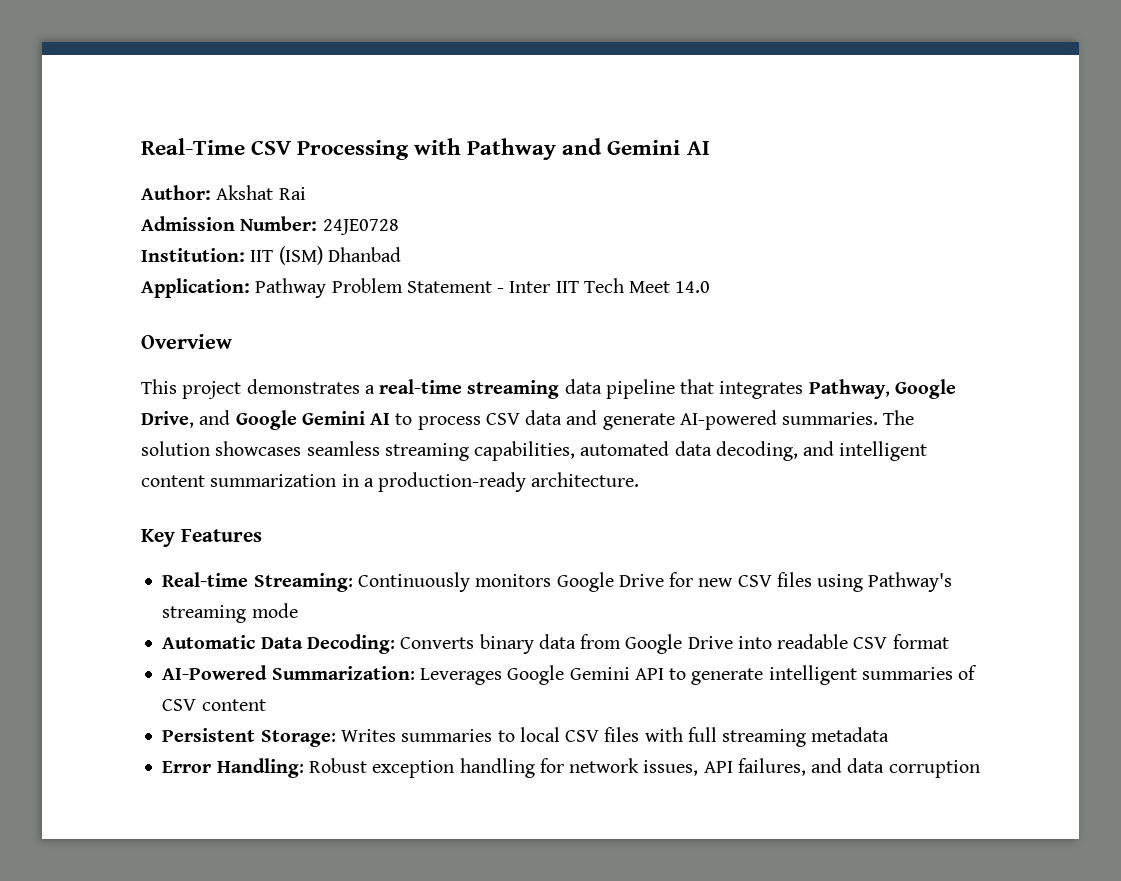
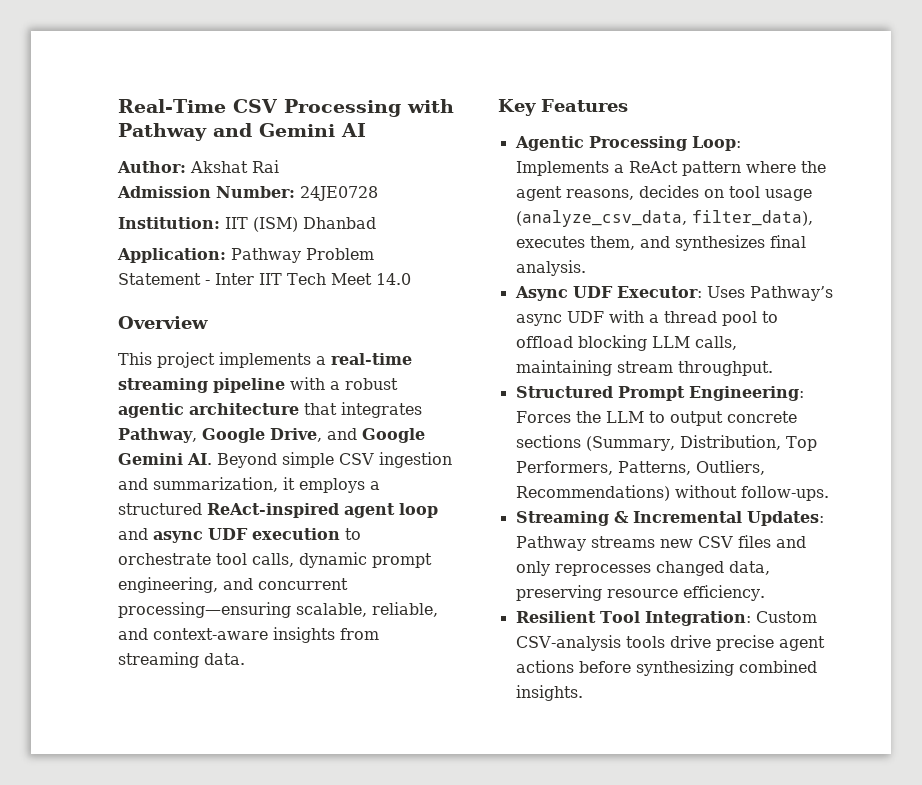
- This project demonstrates a real-time streaming data pipeline that integrates Pathway, Google Drive, and Google Gemini AI to process CSV data and generate AI-powered summaries. The solution showcases seamless streaming capabilities, automated data decoding, and intelligent content summarization in a production-ready architecture.
+ This project implements a real-time streaming pipeline with a robust agentic architecture that integrates Pathway, Google Drive, and Google Gemini AI. Beyond simple CSV ingestion and summarization, it employs a structured ReAct-inspired agent loop and async UDF execution to orchestrate tool calls, dynamic prompt engineering, and concurrent processing—ensuring scalable, reliable, and context-aware insights from streaming data.
  Key Features
- Real-time Streaming: Continuously monitors Google Drive for new CSV files using Pathway's streaming mode
- Automatic Data Decoding: Converts binary data from Google Drive into readable CSV format
- AI-Powered Summarization: Leverages Google Gemini API to generate intelligent summaries of CSV content
- Persistent Storage: Writes summaries to local CSV files with full streaming metadata
- Error Handling: Robust exception handling for network issues, API failures, and data corruption
+ Agentic Processing Loop: Implements a ReAct pattern where the agent reasons, decides on tool usage (analyze_csv_data, filter_data), executes them, and synthesizes final analysis.
+ Async UDF Executor: Uses Pathway’s async UDF with a thread pool to offload blocking LLM calls, maintaining stream throughput.
+ Structured Prompt Engineering: Forces the LLM to output concrete sections (Summary, Distribution, Top Performers, Patterns, Outliers, Recommendations) without follow-ups.
+ Streaming & Incremental Updates: Pathway streams new CSV files and only reprocesses changed data, preserving resource efficiency.
+ Resilient Tool Integration: Custom CSV-analysis tools drive precise agent actions before synthesizing combined insights.

